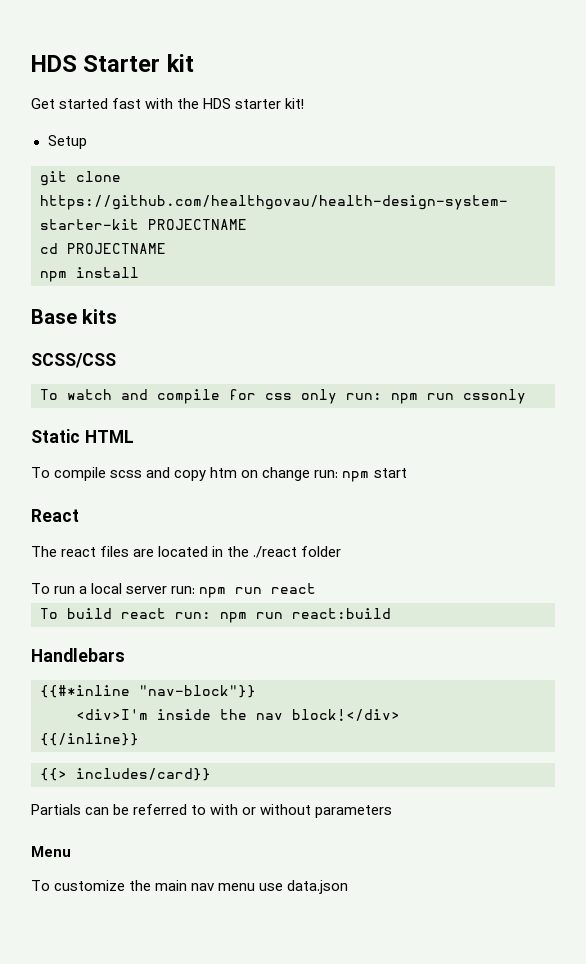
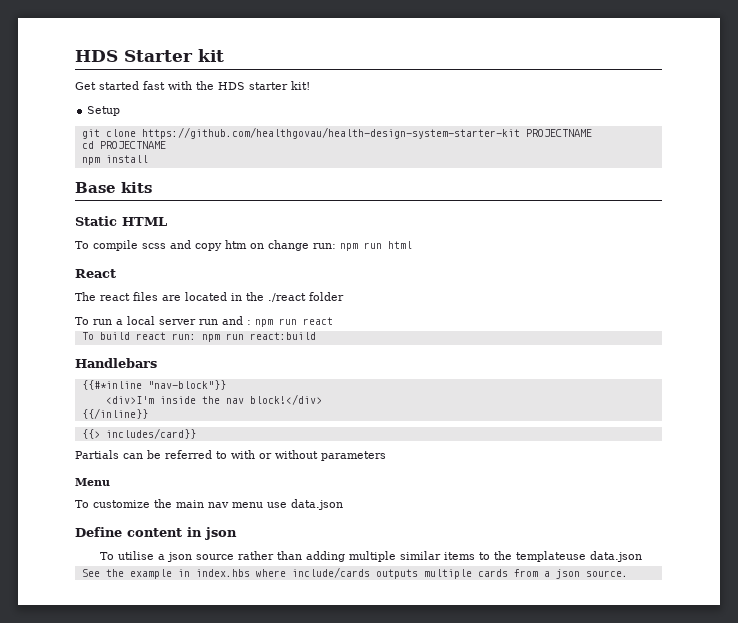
- SCSS/CSS
- To watch and compile for css only run: npm run cssonly
- To compile scss and copy htm on change run: npm start
+ To compile scss and copy htm on change run: npm run html
- To run a local server run: npm run react
+ To run a local server run and : npm run react
+ Define content in json
+ To utilise a json source rather than adding multiple similar items to the templateuse data.json
+ See the example in index.hbs where include/cards outputs multiple cards from a json source.

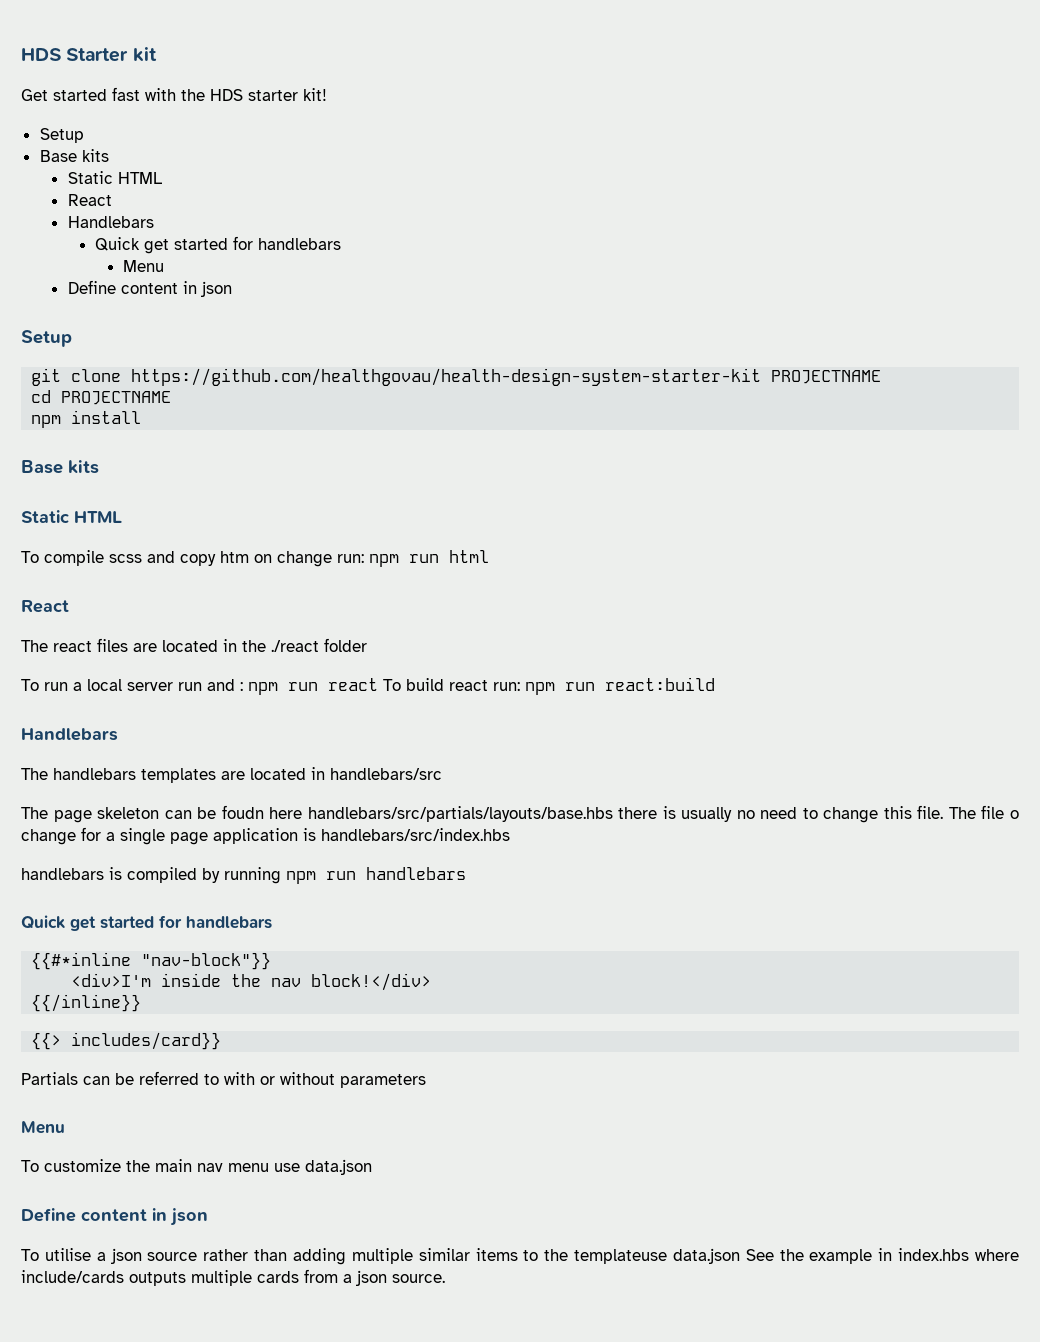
  Get started fast with the HDS starter kit!
+ Setup
+ Base kits
+ Static HTML
+ React
+ Handlebars
+ Quick get started for handlebars
+ Menu
+ Define content in json
- To run a local server run and : npm run react
- To build react run: npm run react:build
+ To run a local server run and : npm run react To build react run: npm run react:build
+ The handlebars templates are located in handlebars/src
+ The page skeleton can be foudn here handlebars/src/partials/layouts/base.hbs there is usually no need to change this file. The file o change for a single page application is handlebars/src/index.hbs
+ handlebars is compiled by running npm run handlebars
+ Quick get started for handlebars
- To utilise a json source rather than adding multiple similar items to the templateuse data.json
- See the example in index.hbs where include/cards outputs multiple cards from a json source.
+ To utilise a json source rather than adding multiple similar items to the templateuse data.json See the example in index.hbs where include/cards outputs multiple cards from a json source.

